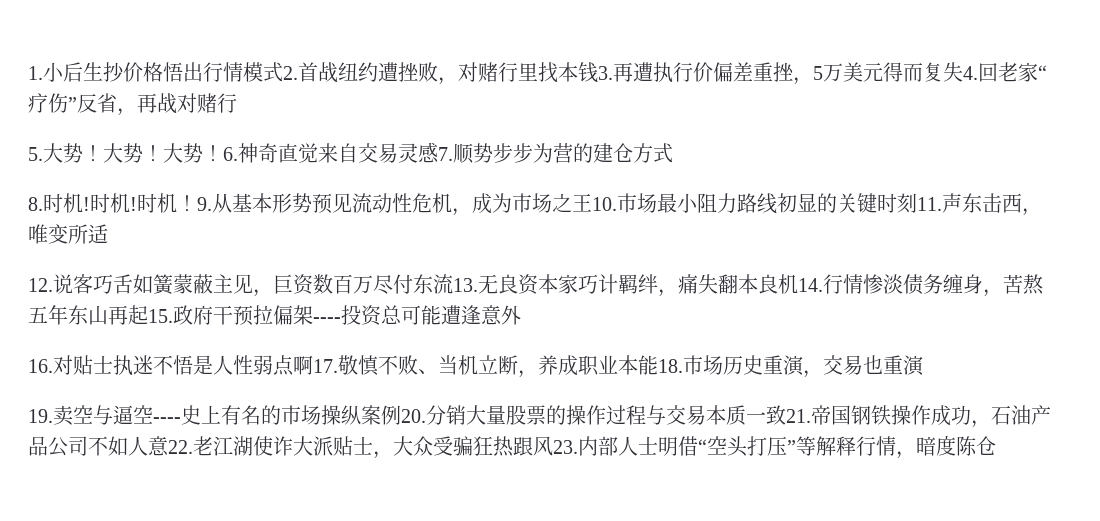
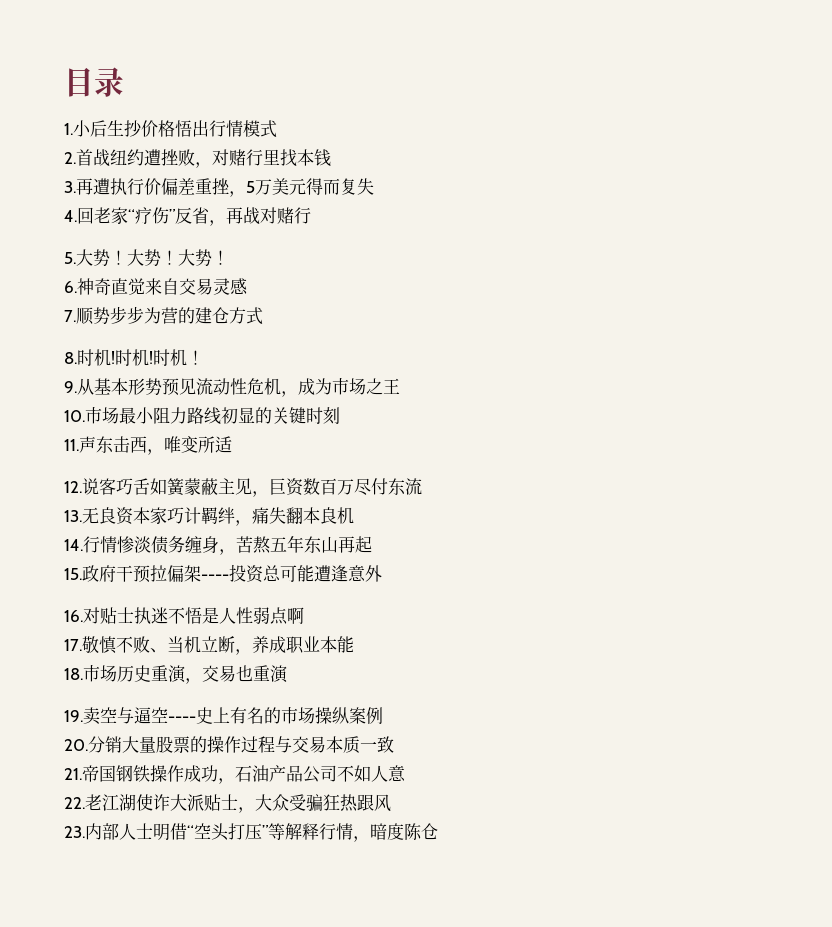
+ 目录
- 1.小后生抄价格悟出行情模式2.首战纽约遭挫败，对赌行里找本钱3.再遭执行价偏差重挫，5万美元得而复失4.回老家“疗伤”反省，再战对赌行
+ 1.小后生抄价格悟出行情模式
+ 2.首战纽约遭挫败，对赌行里找本钱
+ 3.再遭执行价偏差重挫，5万美元得而复失
+ 4.回老家“疗伤”反省，再战对赌行
- 5.大势！大势！大势！6.神奇直觉来自交易灵感7.顺势步步为营的建仓方式
+ 5.大势！大势！大势！
+ 6.神奇直觉来自交易灵感
+ 7.顺势步步为营的建仓方式
- 8.时机!时机!时机！9.从基本形势预见流动性危机，成为市场之王10.市场最小阻力路线初显的关键时刻11.声东击西，唯变所适
+ 8.时机!时机!时机！
+ 9.从基本形势预见流动性危机，成为市场之王
+ 10.市场最小阻力路线初显的关键时刻
+ 11.声东击西，唯变所适
- 12.说客巧舌如簧蒙蔽主见，巨资数百万尽付东流13.无良资本家巧计羁绊，痛失翻本良机14.行情惨淡债务缠身，苦熬五年东山再起15.政府干预拉偏架----投资总可能遭逢意外
+ 12.说客巧舌如簧蒙蔽主见，巨资数百万尽付东流
+ 13.无良资本家巧计羁绊，痛失翻本良机
+ 14.行情惨淡债务缠身，苦熬五年东山再起
+ 15.政府干预拉偏架----投资总可能遭逢意外
- 16.对贴士执迷不悟是人性弱点啊17.敬慎不败、当机立断，养成职业本能18.市场历史重演，交易也重演
+ 16.对贴士执迷不悟是人性弱点啊
+ 17.敬慎不败、当机立断，养成职业本能
+ 18.市场历史重演，交易也重演
- 19.卖空与逼空----史上有名的市场操纵案例20.分销大量股票的操作过程与交易本质一致21.帝国钢铁操作成功，石油产品公司不如人意22.老江湖使诈大派贴士，大众受骗狂热跟风23.内部人士明借“空头打压”等解释行情，暗度陈仓
+ 19.卖空与逼空----史上有名的市场操纵案例
+ 20.分销大量股票的操作过程与交易本质一致
+ 21.帝国钢铁操作成功，石油产品公司不如人意
+ 22.老江湖使诈大派贴士，大众受骗狂热跟风
+ 23.内部人士明借“空头打压”等解释行情，暗度陈仓

